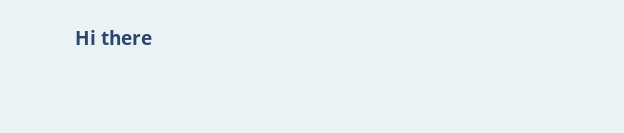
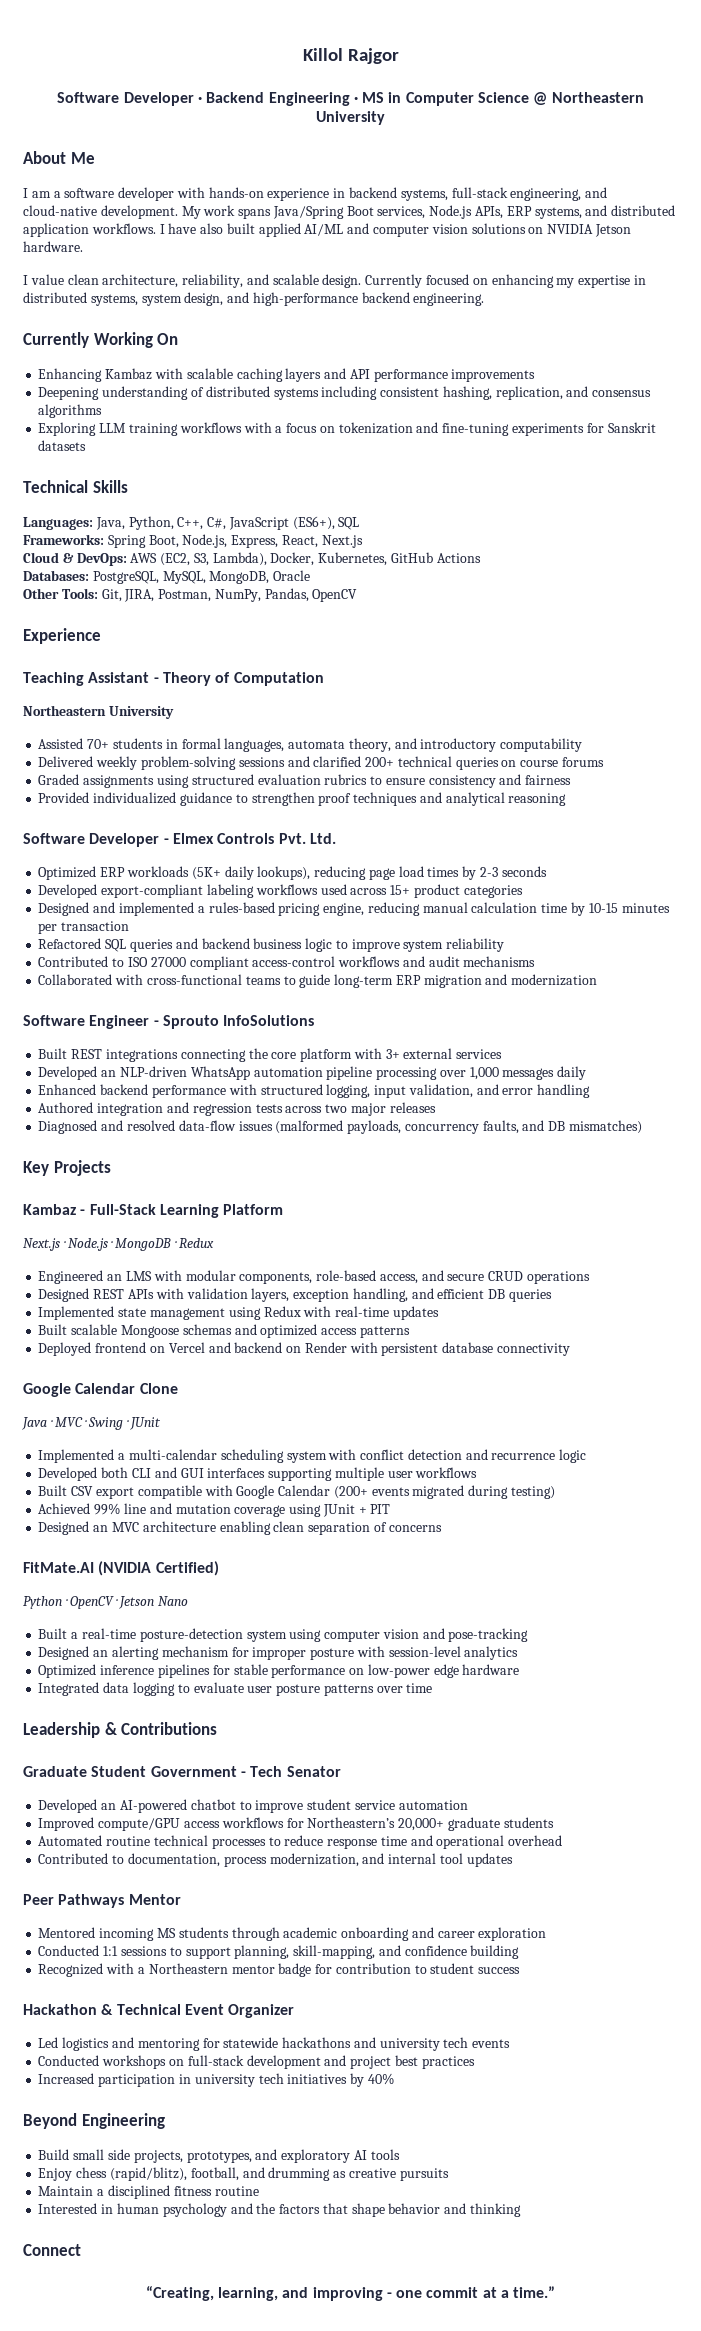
- Hi there
+ Killol Rajgor
+ Software Developer · Backend Engineering · MS in Computer Science @ Northeastern University
+ About Me
+ I am a software developer with hands-on experience in backend systems, full-stack engineering, and cloud-native development. My work spans Java/Spring Boot services, Node.js APIs, ERP systems, and distributed application workflows. I have also built applied AI/ML and computer vision solutions on NVIDIA Jetson hardware.
+ I value clean architecture, reliability, and scalable design. Currently focused on enhancing my expertise in distributed systems, system design, and high-performance backend engineering.
+ Currently Working On
+ Enhancing Kambaz with scalable caching layers and API performance improvements
+ Deepening understanding of distributed systems including consistent hashing, replication, and consensus algorithms
+ Exploring LLM training workflows with a focus on tokenization and fine-tuning experiments for Sanskrit datasets
+ Technical Skills
+ Languages: Java, Python, C++, C#, JavaScript (ES6+), SQL
+ Frameworks: Spring Boot, Node.js, Express, React, Next.js
+ Cloud & DevOps: AWS (EC2, S3, Lambda), Docker, Kubernetes, GitHub Actions
+ Databases: PostgreSQL, MySQL, MongoDB, Oracle
+ Other Tools: Git, JIRA, Postman, NumPy, Pandas, OpenCV
+ Experience
+ Teaching Assistant - Theory of Computation
+ Northeastern University
+ Assisted 70+ students in formal languages, automata theory, and introductory computability
+ Delivered weekly problem-solving sessions and clarified 200+ technical queries on course forums
+ Graded assignments using structured evaluation rubrics to ensure consistency and fairness
+ Provided individualized guidance to strengthen proof techniques and analytical reasoning
+ Software Developer - Elmex Controls Pvt. Ltd.
+ Optimized ERP workloads (5K+ daily lookups), reducing page load times by 2-3 seconds
+ Developed export-compliant labeling workflows used across 15+ product categories
+ Designed and implemented a rules-based pricing engine, reducing manual calculation time by 10-15 minutes per transaction
+ Refactored SQL queries and backend business logic to improve system reliability
+ Contributed to ISO 27000 compliant access-control workflows and audit mechanisms
+ Collaborated with cross-functional teams to guide long-term ERP migration and modernization
+ Software Engineer - Sprouto InfoSolutions
+ Built REST integrations connecting the core platform with 3+ external services
+ Developed an NLP-driven WhatsApp automation pipeline processing over 1,000 messages daily
+ Enhanced backend performance with structured logging, input validation, and error handling
+ Authored integration and regression tests across two major releases
+ Diagnosed and resolved data-flow issues (malformed payloads, concurrency faults, and DB mismatches)
+ Key Projects
+ Kambaz - Full-Stack Learning Platform
+ Next.js · Node.js · MongoDB · Redux
+ Engineered an LMS with modular components, role-based access, and secure CRUD operations
+ Designed REST APIs with validation layers, exception handling, and efficient DB queries
+ Implemented state management using Redux with real-time updates
+ Built scalable Mongoose schemas and optimized access patterns
+ Deployed frontend on Vercel and backend on Render with persistent database connectivity
+ Google Calendar Clone
+ Java · MVC · Swing · JUnit
+ Implemented a multi-calendar scheduling system with conflict detection and recurrence logic
+ Developed both CLI and GUI interfaces supporting multiple user workflows
+ Built CSV export compatible with Google Calendar (200+ events migrated during testing)
+ Achieved 99% line and mutation coverage using JUnit + PIT
+ Designed an MVC architecture enabling clean separation of concerns
+ FitMate.AI (NVIDIA Certified)
+ Python · OpenCV · Jetson Nano
+ Built a real-time posture-detection system using computer vision and pose-tracking
+ Designed an alerting mechanism for improper posture with session-level analytics
+ Optimized inference pipelines for stable performance on low-power edge hardware
+ Integrated data logging to evaluate user posture patterns over time
+ Leadership & Contributions
+ Graduate Student Government - Tech Senator
+ Developed an AI-powered chatbot to improve student service automation
+ Improved compute/GPU access workflows for Northeastern’s 20,000+ graduate students
+ Automated routine technical processes to reduce response time and operational overhead
+ Contributed to documentation, process modernization, and internal tool updates
+ Peer Pathways Mentor
+ Mentored incoming MS students through academic onboarding and career exploration
+ Conducted 1:1 sessions to support planning, skill-mapping, and confidence building
+ Recognized with a Northeastern mentor badge for contribution to student success
+ Hackathon & Technical Event Organizer
+ Led logistics and mentoring for statewide hackathons and university tech events
+ Conducted workshops on full-stack development and project best practices
+ Increased participation in university tech initiatives by 40%
+ Beyond Engineering
+ Build small side projects, prototypes, and exploratory AI tools
+ Enjoy chess (rapid/blitz), football, and drumming as creative pursuits
+ Maintain a disciplined fitness routine
+ Interested in human psychology and the factors that shape behavior and thinking
+ Connect
+ “Creating, learning, and improving - one commit at a time.”

